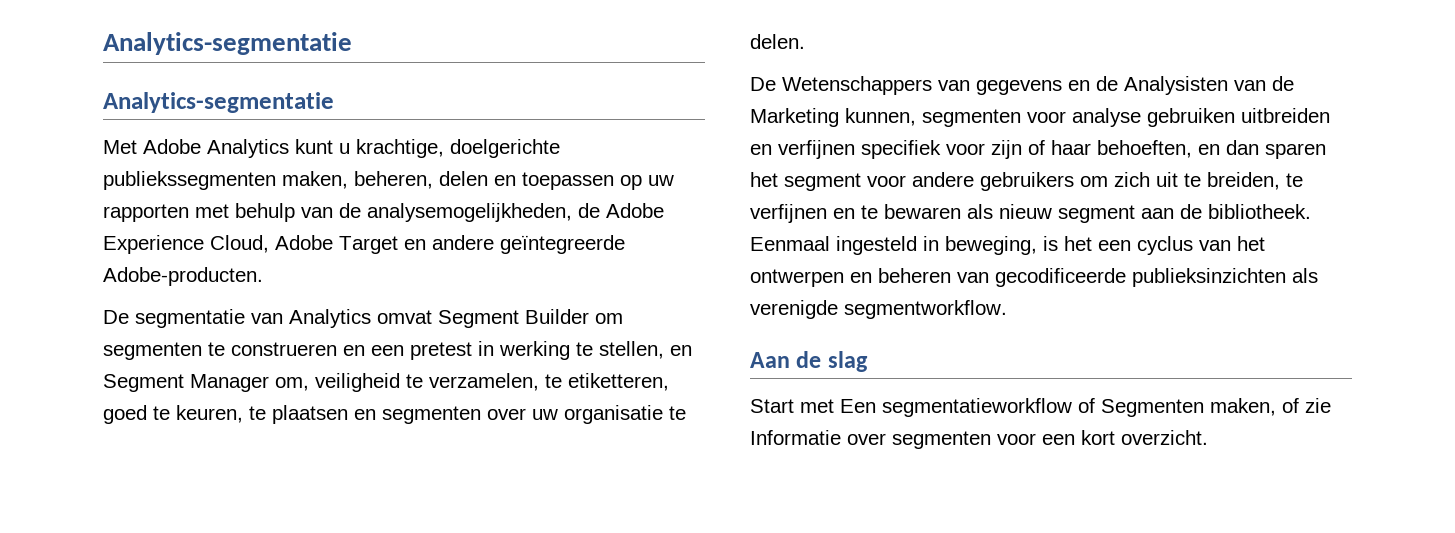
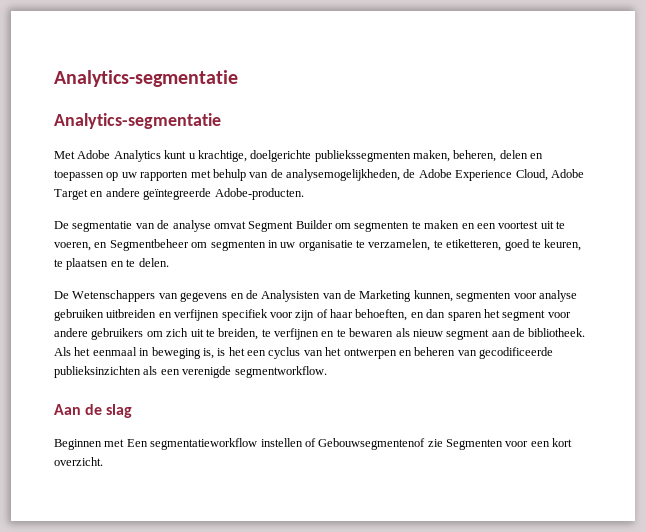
- De segmentatie van Analytics omvat Segment Builder om segmenten te construeren en een pretest in werking te stellen, en Segment Manager om, veiligheid te verzamelen, te etiketteren, goed te keuren, te plaatsen en segmenten over uw organisatie te delen.
+ De segmentatie van de analyse omvat Segment Builder om segmenten te maken en een voortest uit te voeren, en Segmentbeheer om segmenten in uw organisatie te verzamelen, te etiketteren, goed te keuren, te plaatsen en te delen.
- Eenmaal ingesteld in beweging, is het een cyclus van het ontwerpen en beheren van gecodificeerde publieksinzichten als verenigde segmentworkflow.
+ Als het eenmaal in beweging is, is het een cyclus van het ontwerpen en beheren van gecodificeerde publieksinzichten als een verenigde segmentworkflow.
- Start met Een segmentatieworkflow of Segmenten maken, of zie Informatie over segmenten voor een kort overzicht.
+ Beginnen met Een segmentatieworkflow instellen of Gebouwsegmentenof zie Segmenten voor een kort overzicht.

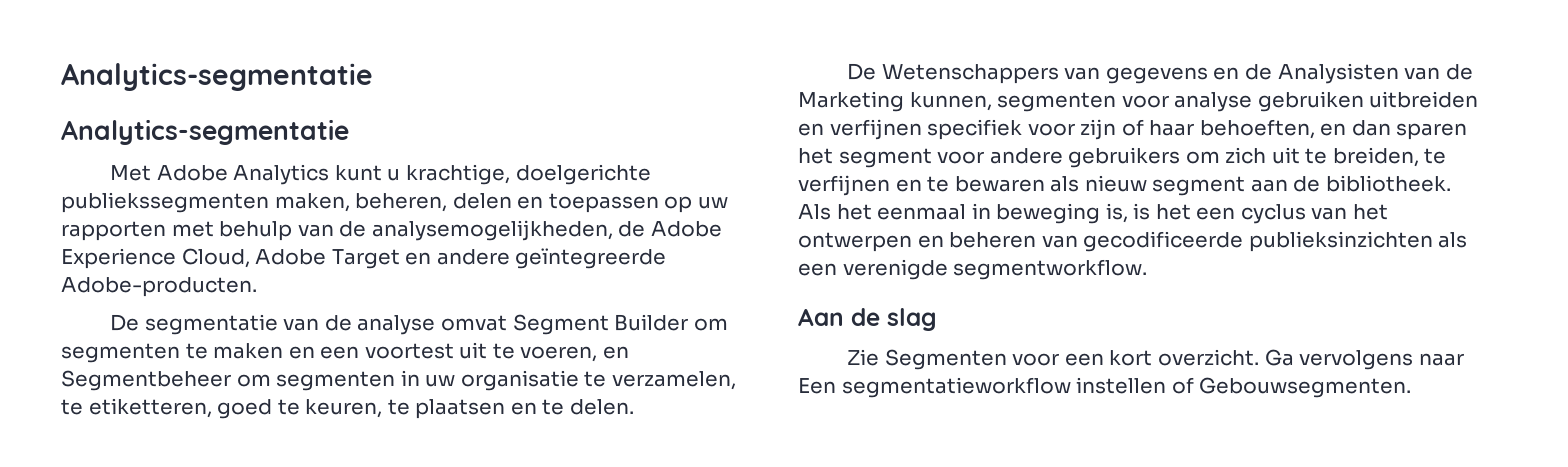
- Beginnen met Een segmentatieworkflow instellen of Gebouwsegmentenof zie Segmenten voor een kort overzicht.
+ Zie Segmenten voor een kort overzicht.
+ Ga vervolgens naar Een segmentatieworkflow instellen of Gebouwsegmenten.

